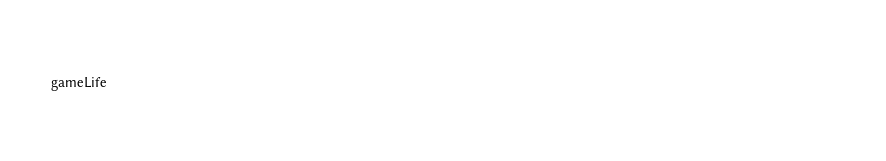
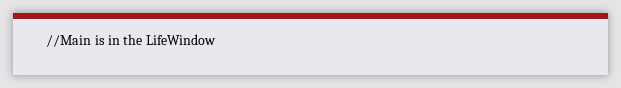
- gameLife
+ //Main is in the LifeWindow

